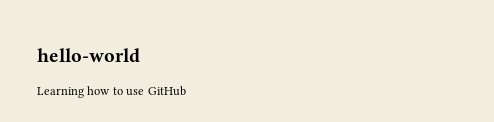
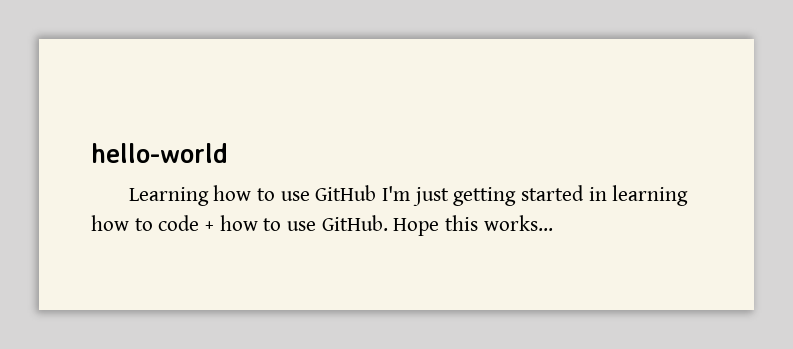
- Learning how to use GitHub
+ Learning how to use GitHub I'm just getting started in learning how to code + how to use GitHub. Hope this works...

